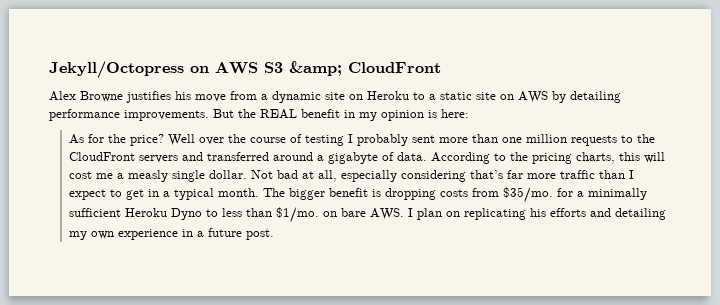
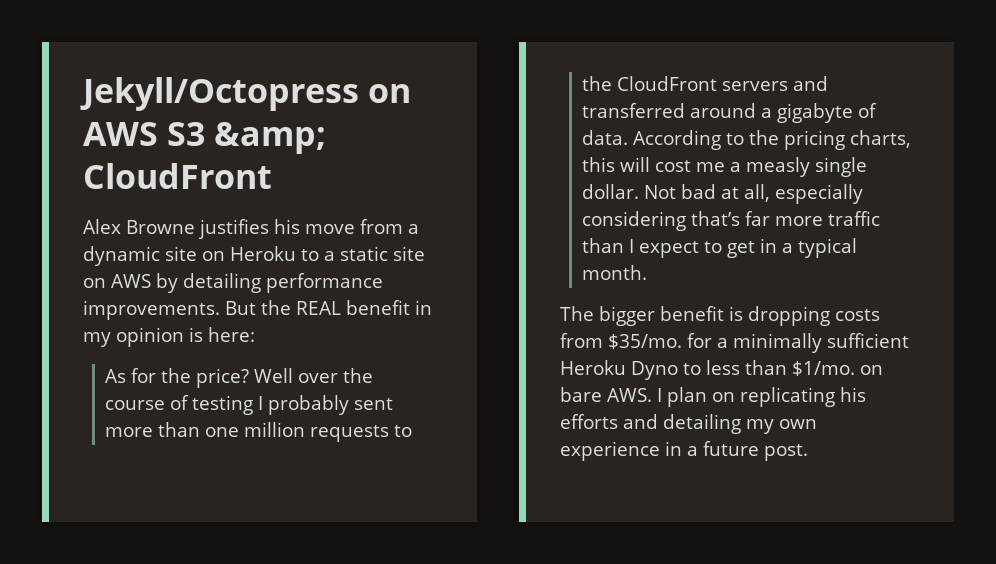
- Not bad at all, especially considering that’s far more traffic than I expect to get in a typical month. The bigger benefit is dropping costs from $35/mo. for a minimally sufficient Heroku Dyno to less than $1/mo. on bare AWS. I plan on replicating his efforts and detailing my own experience in a future post.
+ Not bad at all, especially considering that’s far more traffic than I expect to get in a typical month.
+ The bigger benefit is dropping costs from $35/mo. for a minimally sufficient Heroku Dyno to less than $1/mo. on bare AWS. I plan on replicating his efforts and detailing my own experience in a future post.

